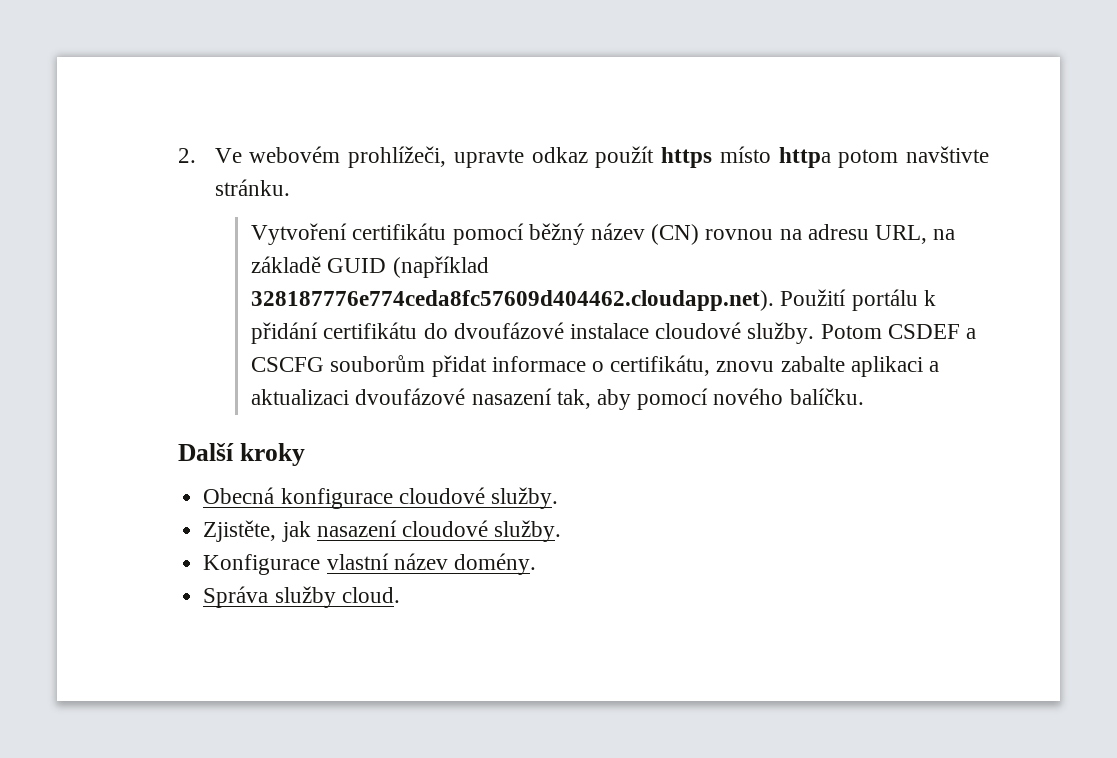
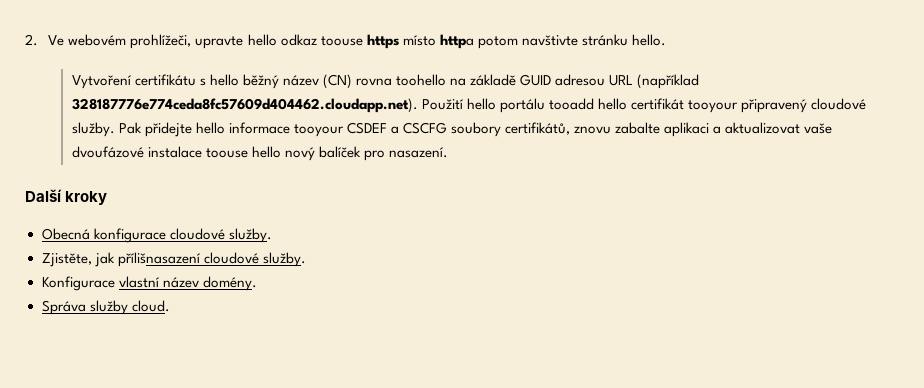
- 2. Ve webovém prohlížeči, upravte odkaz použít https místo httpa potom navštivte stránku.
+ 2. Ve webovém prohlížeči, upravte hello odkaz toouse https místo httpa potom navštivte stránku hello.
- Vytvoření certifikátu pomocí běžný název (CN) rovnou na adresu URL, na základě GUID (například 328187776e774ceda8fc57609d404462.cloudapp.net). Použití portálu k přidání certifikátu do dvoufázové instalace cloudové služby. Potom CSDEF a CSCFG souborům přidat informace o certifikátu, znovu zabalte aplikaci a aktualizaci dvoufázové nasazení tak, aby pomocí nového balíčku.
+ Vytvoření certifikátu s hello běžný název (CN) rovna toohello na základě GUID adresou URL (například 328187776e774ceda8fc57609d404462.cloudapp.net). Použití hello portálu tooadd hello certifikát tooyour připravený cloudové služby. Pak přidejte hello informace tooyour CSDEF a CSCFG soubory certifikátů, znovu zabalte aplikaci a aktualizovat vaše dvoufázové instalace toouse hello nový balíček pro nasazení.
- Zjistěte, jak nasazení cloudové služby.
+ Zjistěte, jak přílišnasazení cloudové služby.

